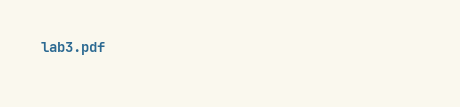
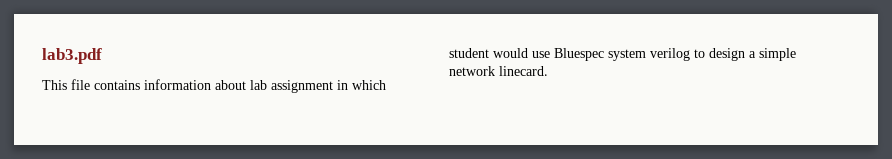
+ This file contains information about lab assignment in which student would use Bluespec system verilog to design a simple network linecard.

